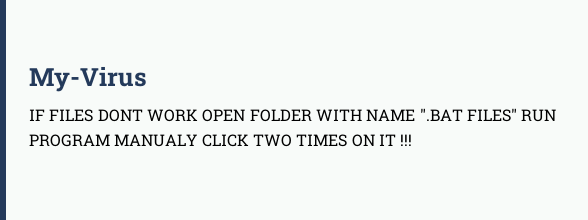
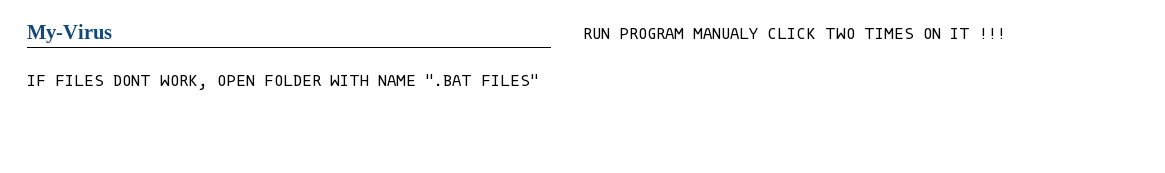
- IF FILES DONT WORK OPEN FOLDER WITH NAME ".BAT FILES" RUN PROGRAM MANUALY CLICK TWO TIMES ON IT !!!
+ IF FILES DONT WORK, OPEN FOLDER WITH NAME ".BAT FILES" RUN PROGRAM MANUALY CLICK TWO TIMES ON IT !!!

